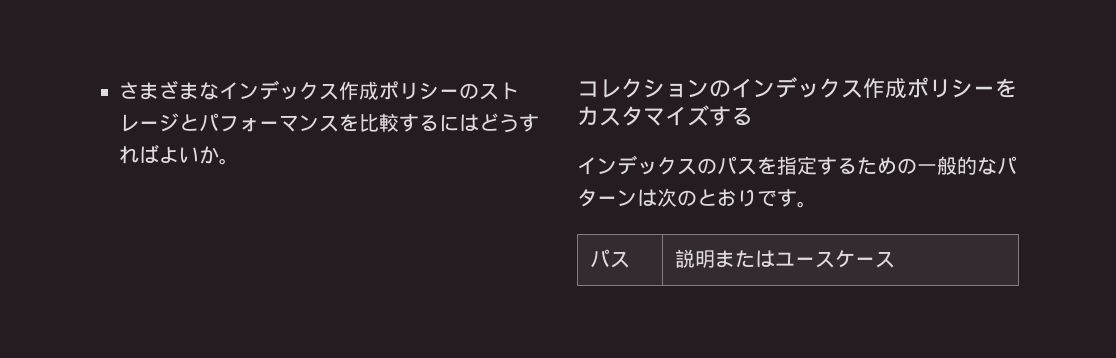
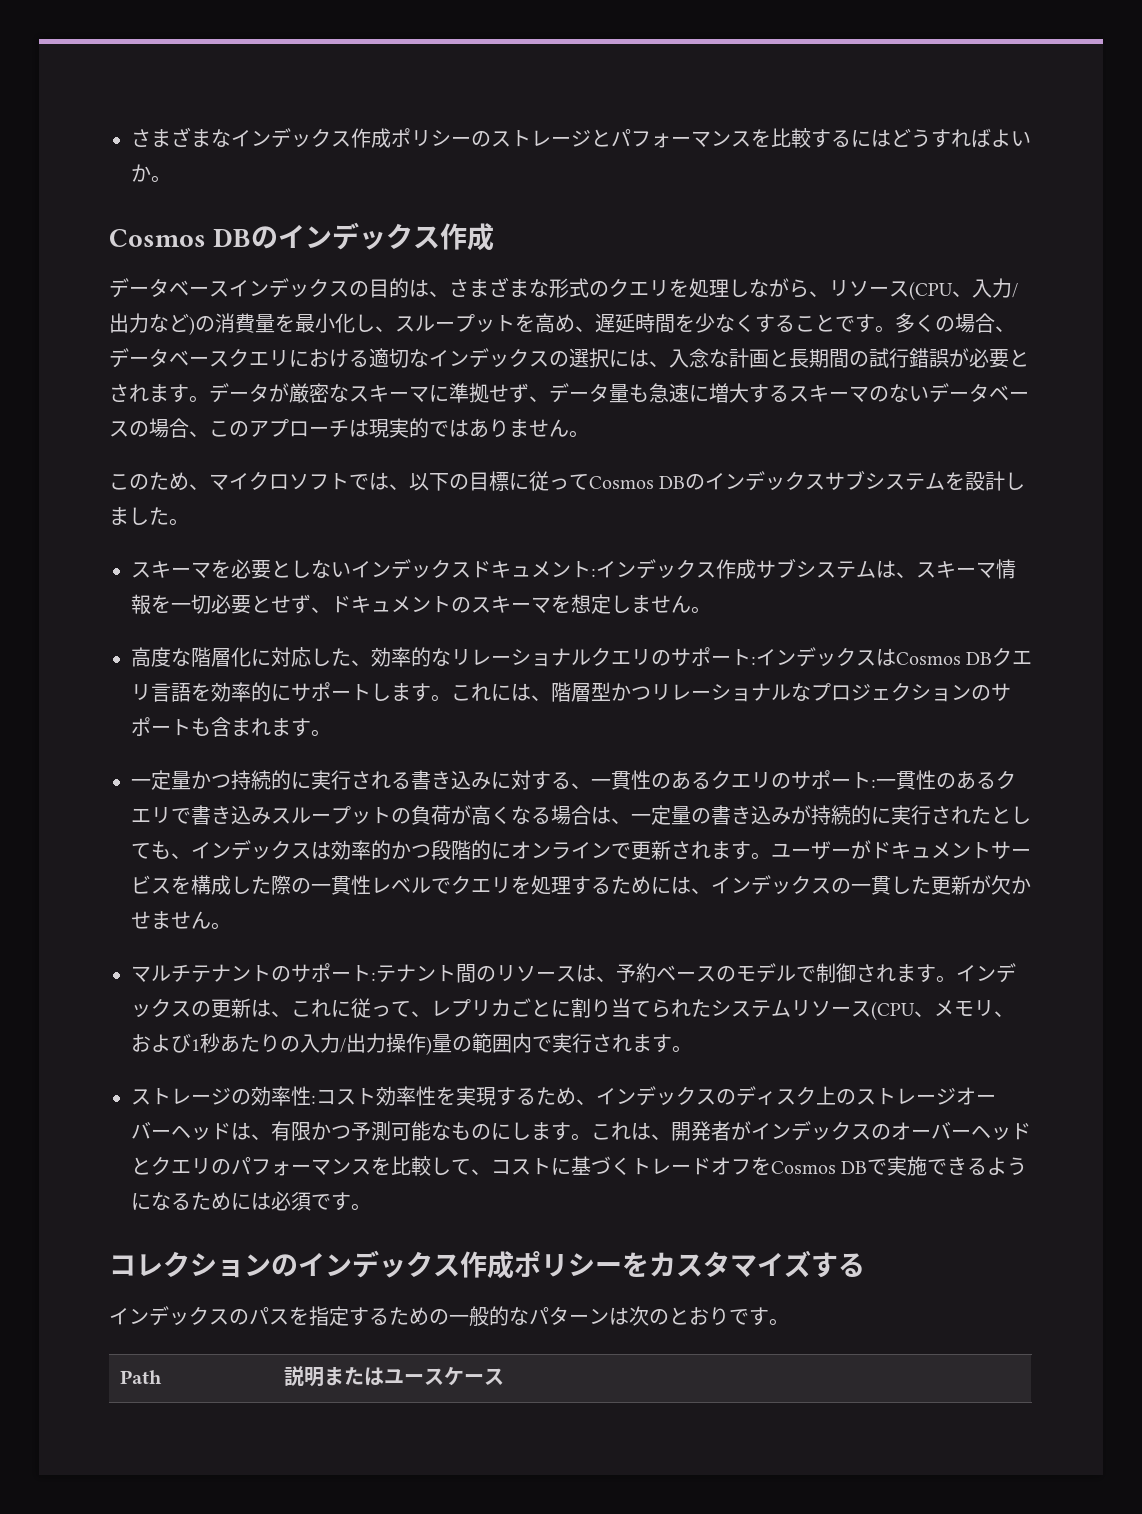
+ Cosmos DBのインデックス作成
+ データベースインデックスの目的は、さまざまな形式のクエリを処理しながら、リソース(CPU、入力/出力など)の消費量を最小化し、スループットを高め、遅延時間を少なくすることです。多くの場合、データベースクエリにおける適切なインデックスの選択には、入念な計画と長期間の試行錯誤が必要とされます。データが厳密なスキーマに準拠せず、データ量も急速に増大するスキーマのないデータベースの場合、このアプローチは現実的ではありません。
+ このため、マイクロソフトでは、以下の目標に従ってCosmos DBのインデックスサブシステムを設計しました。
+ スキーマを必要としないインデックスドキュメント:インデックス作成サブシステムは、スキーマ情報を一切必要とせず、ドキュメントのスキーマを想定しません。
+ 高度な階層化に対応した、効率的なリレーショナルクエリのサポート:インデックスはCosmos DBクエリ言語を効率的にサポートします。これには、階層型かつリレーショナルなプロジェクションのサポートも含まれます。
+ 一定量かつ持続的に実行される書き込みに対する、一貫性のあるクエリのサポート:一貫性のあるクエリで書き込みスループットの負荷が高くなる場合は、一定量の書き込みが持続的に実行されたとしても、インデックスは効率的かつ段階的にオンラインで更新されます。ユーザーがドキュメントサービスを構成した際の一貫性レベルでクエリを処理するためには、インデックスの一貫した更新が欠かせません。
+ マルチテナントのサポート:テナント間のリソースは、予約ベースのモデルで制御されます。インデックスの更新は、これに従って、レプリカごとに割り当てられたシステムリソース(CPU、メモリ、および1秒あたりの入力/出力操作)量の範囲内で実行されます。
+ ストレージの効率性:コスト効率性を実現するため、インデックスのディスク上のストレージオーバーヘッドは、有限かつ予測可能なものにします。これは、開発者がインデックスのオーバーヘッドとクエリのパフォーマンスを比較して、コストに基づくトレードオフをCosmos DBで実施できるようになるためには必須です。
- パス | 説明またはユースケース
+ Path | 説明またはユースケース

